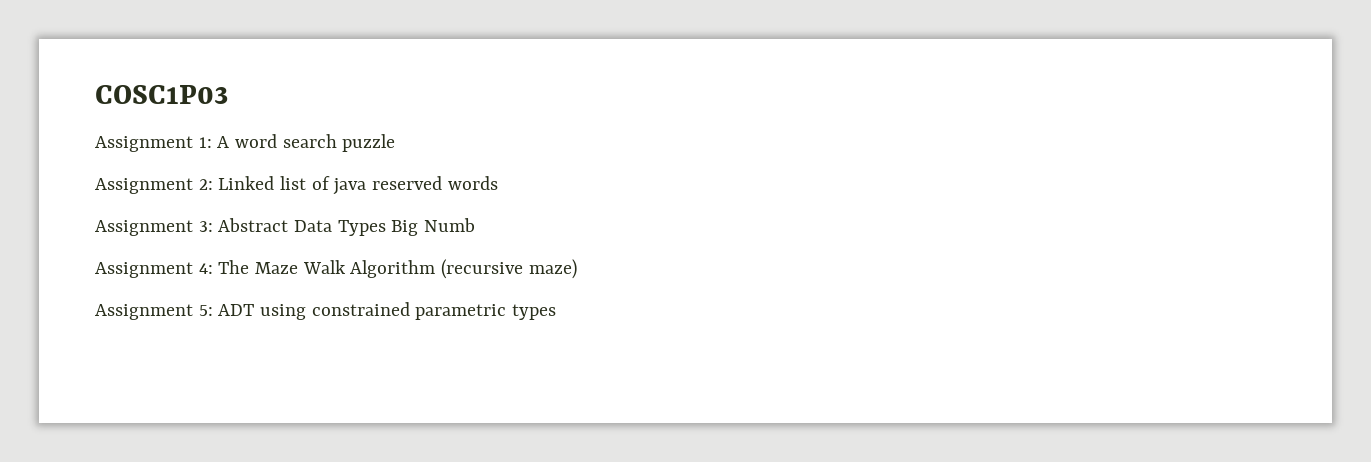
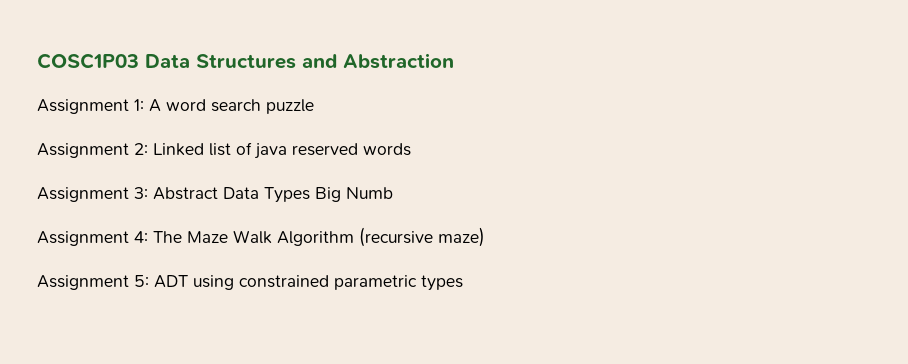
- COSC1P03
+ COSC1P03 Data Structures and Abstraction

